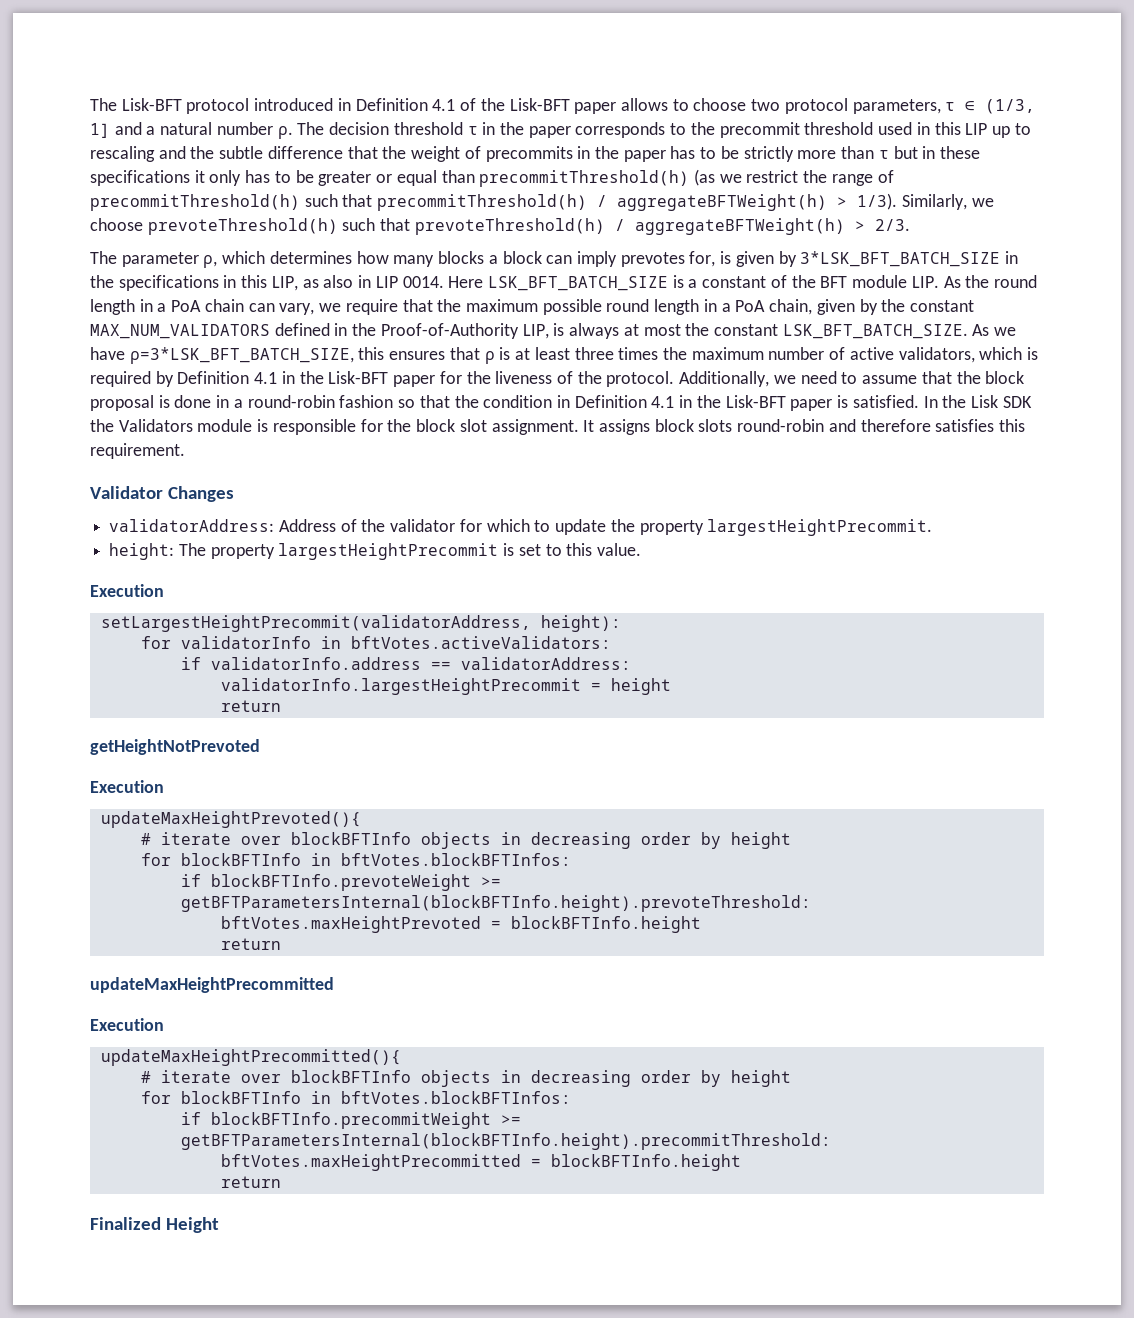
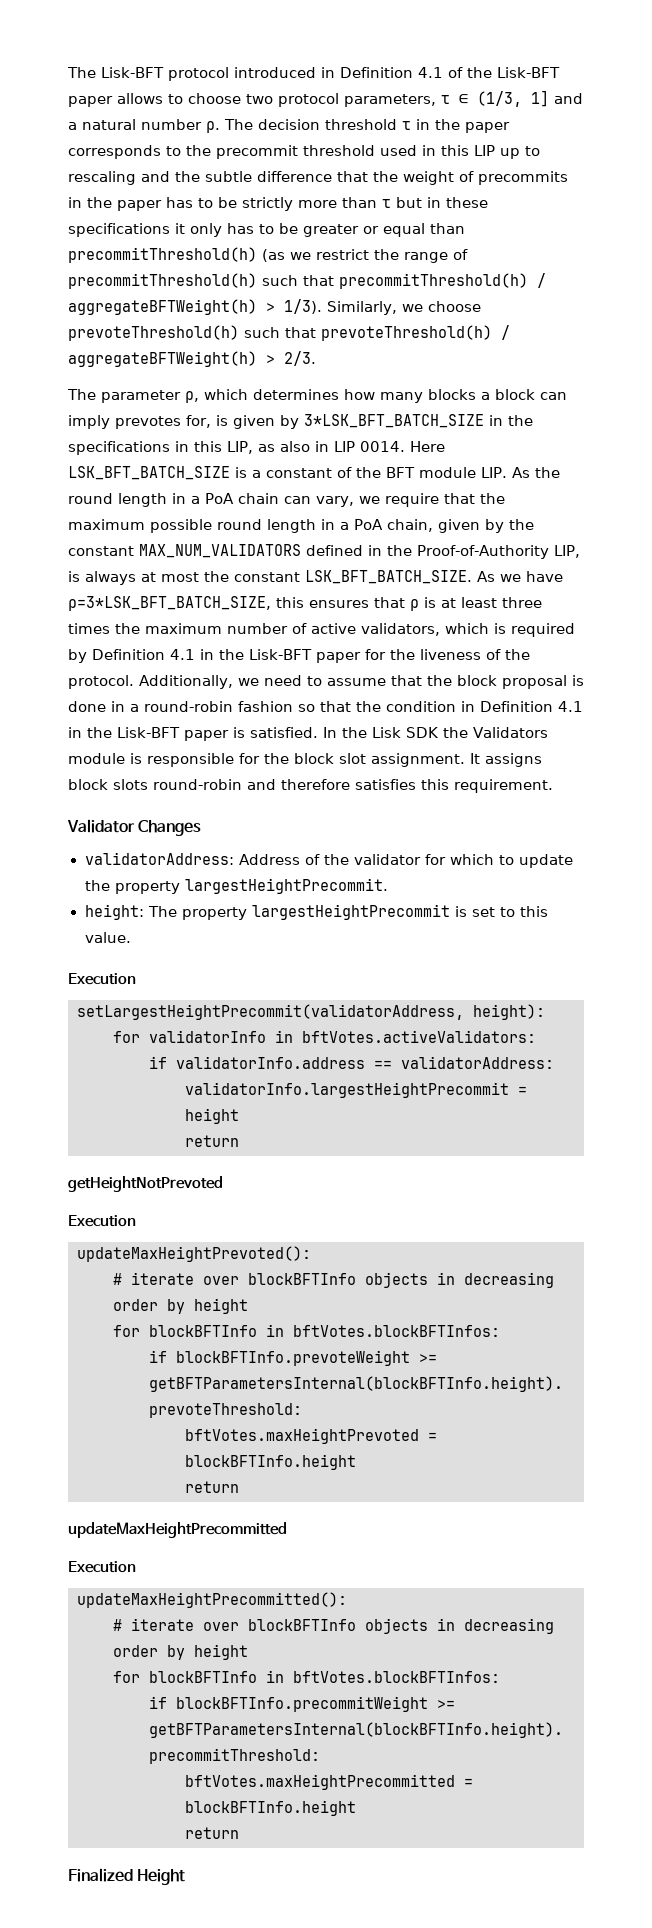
- updateMaxHeightPrevoted(){
+ updateMaxHeightPrevoted():
- updateMaxHeightPrecommitted(){
+ updateMaxHeightPrecommitted():

